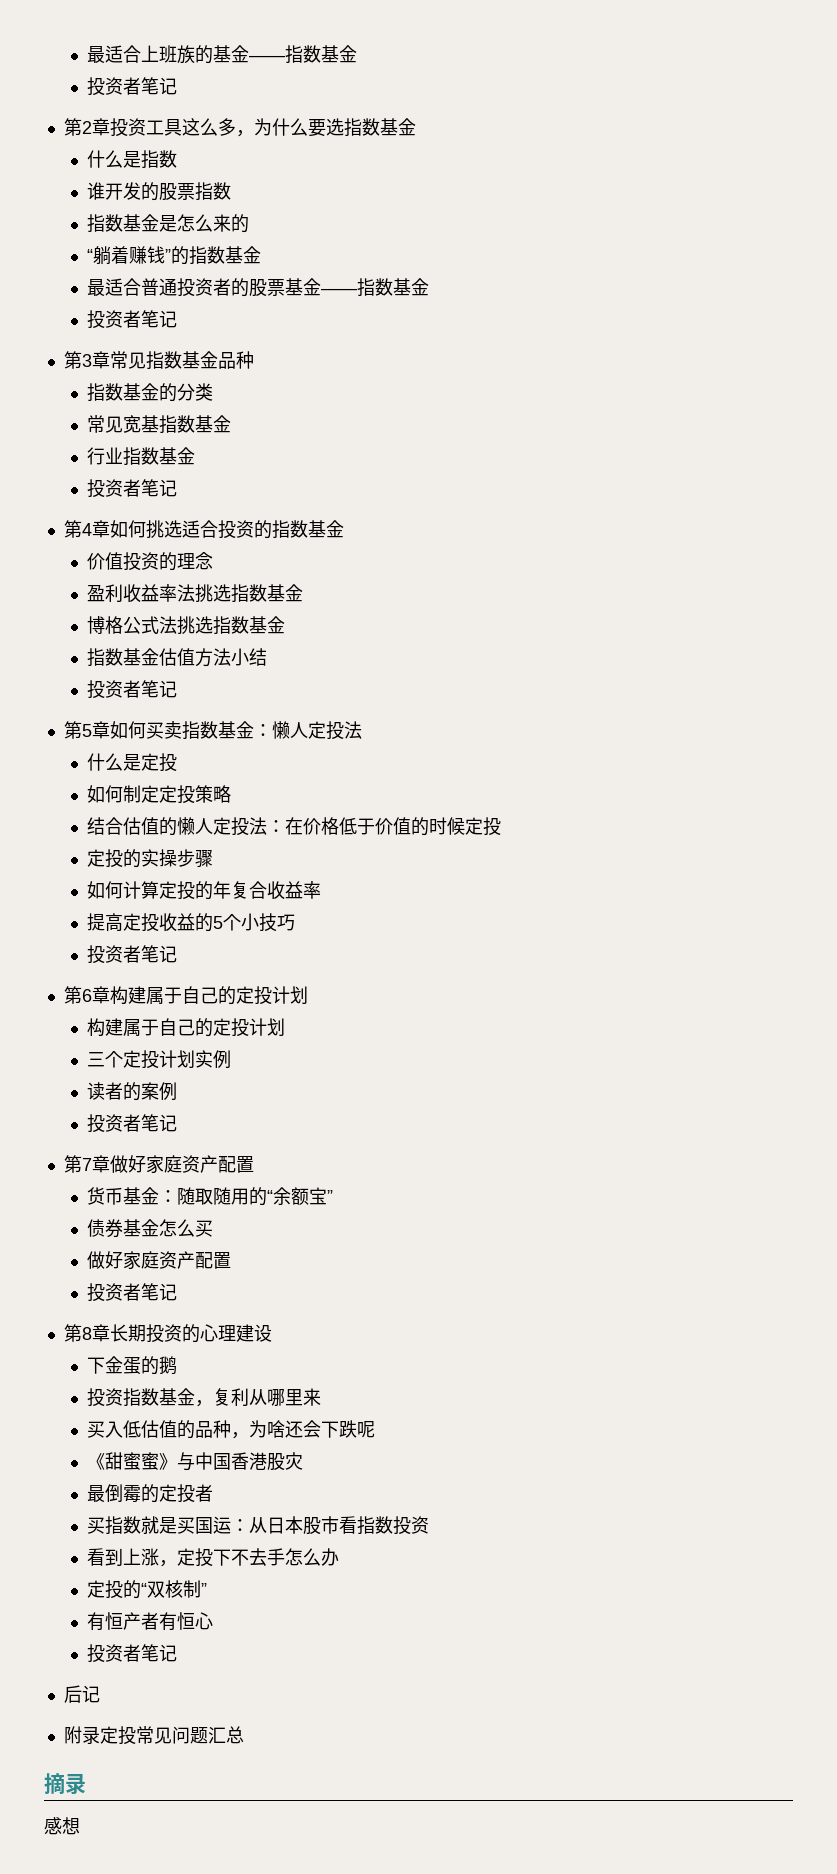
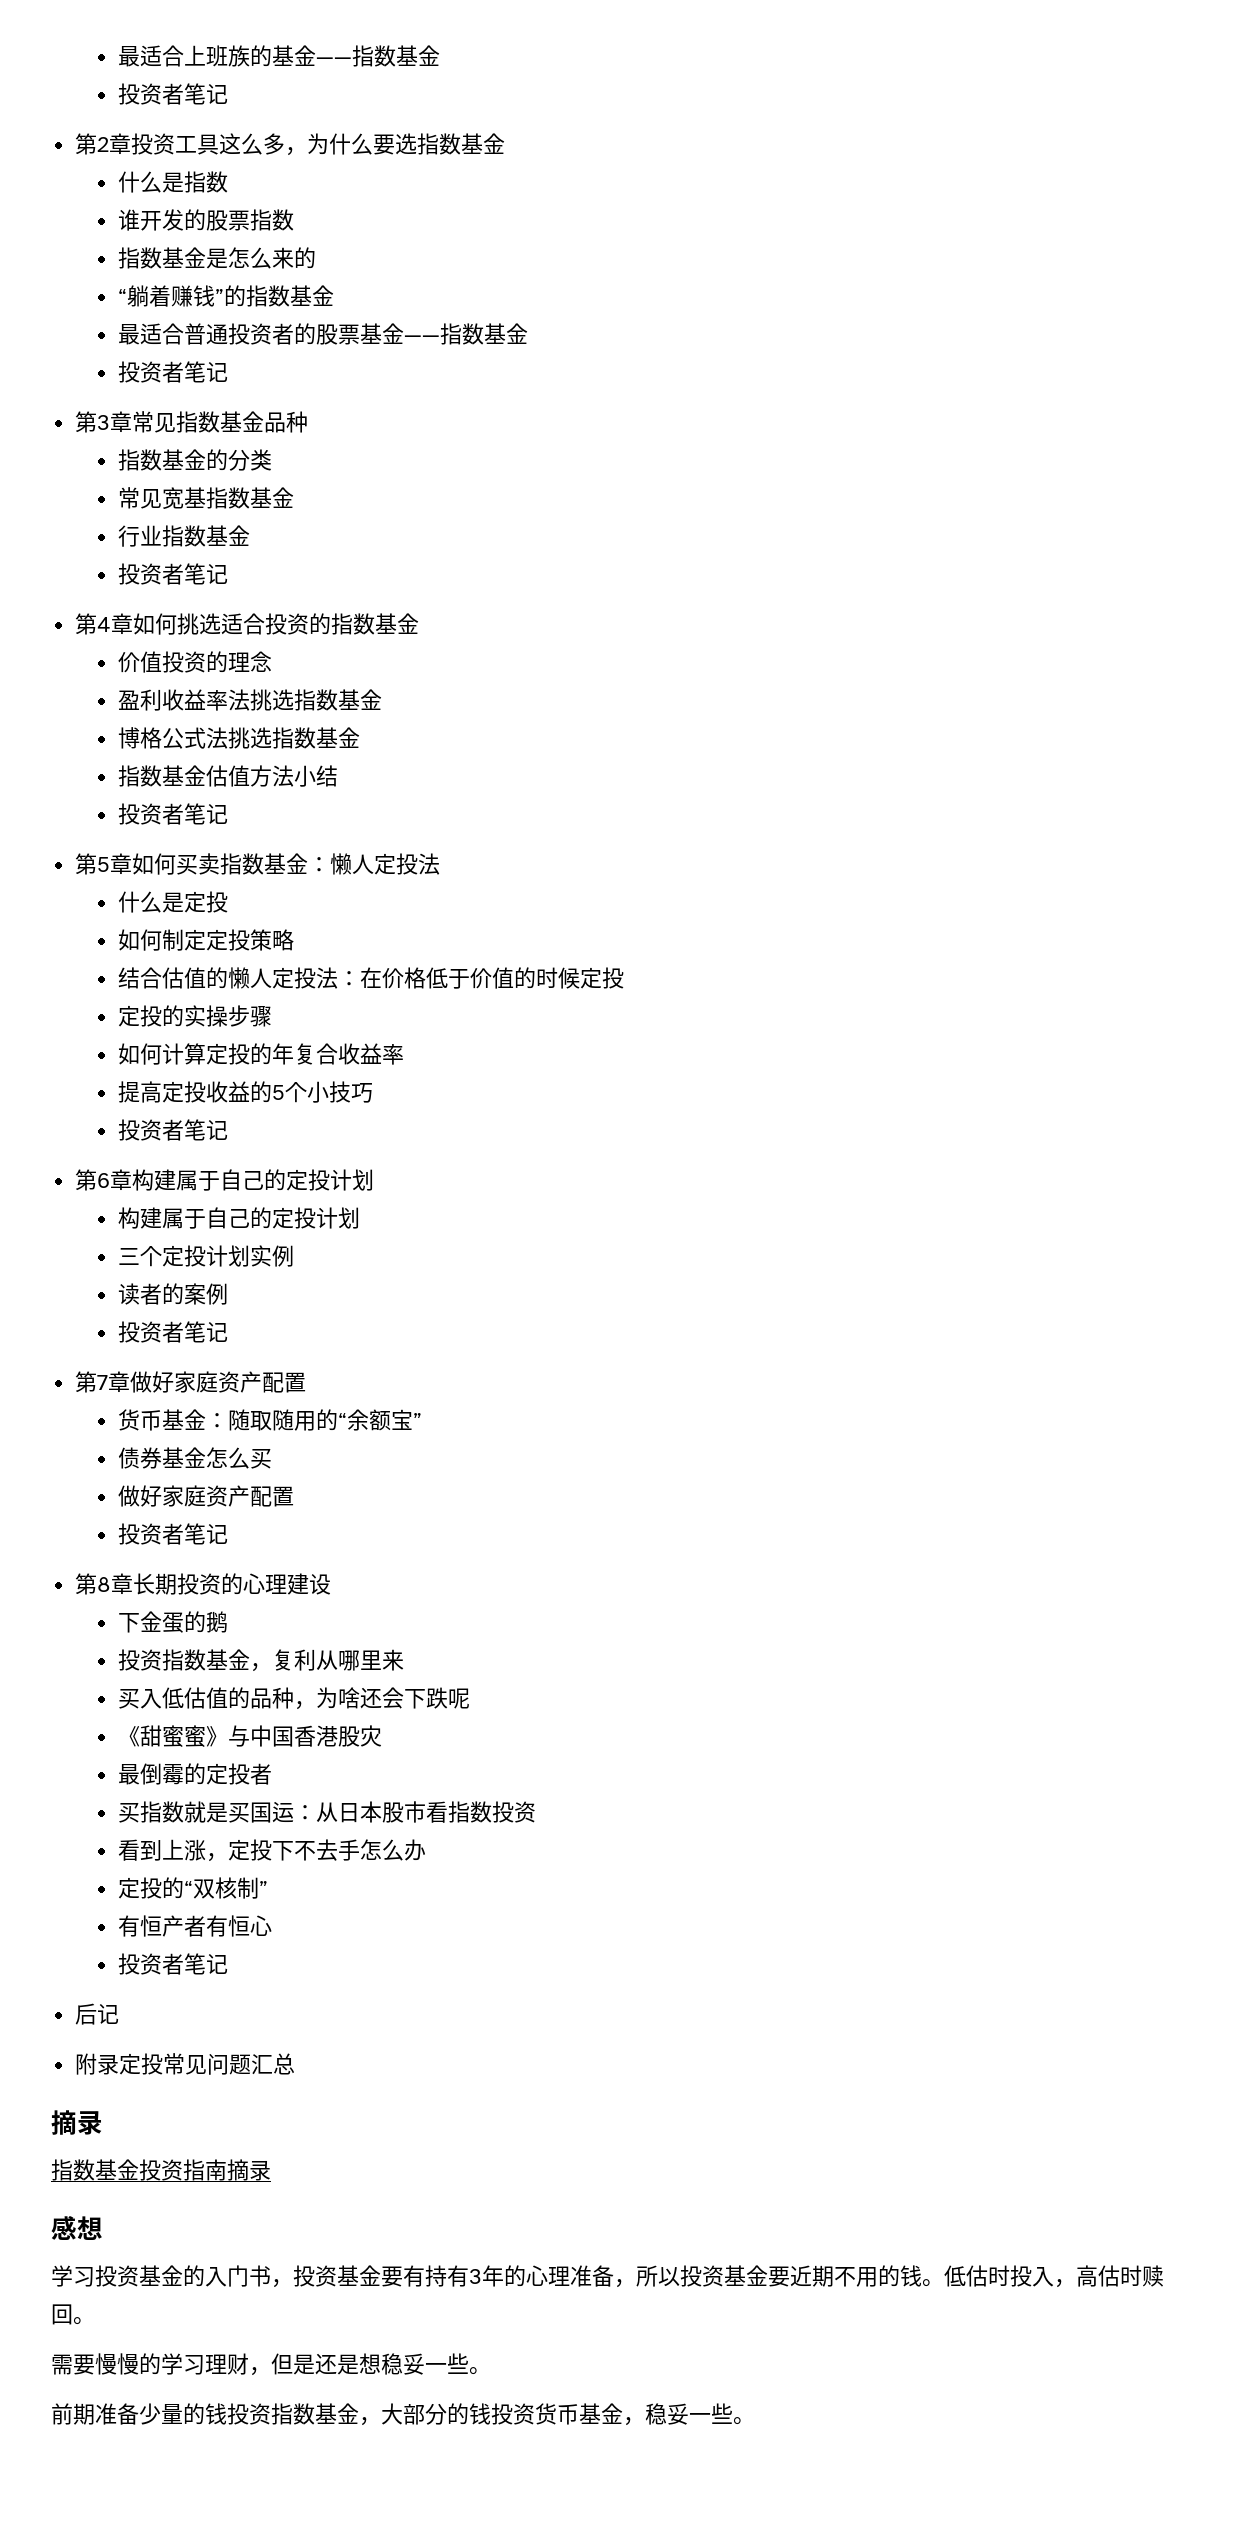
+ 指数基金投资指南摘录
  感想
+ 学习投资基金的入门书，投资基金要有持有3年的心理准备，所以投资基金要近期不用的钱。低估时投入，高估时赎回。
+ 需要慢慢的学习理财，但是还是想稳妥一些。
+ 前期准备少量的钱投资指数基金，大部分的钱投资货币基金，稳妥一些。

